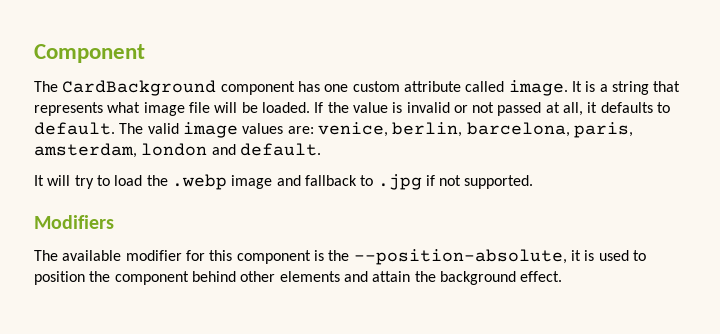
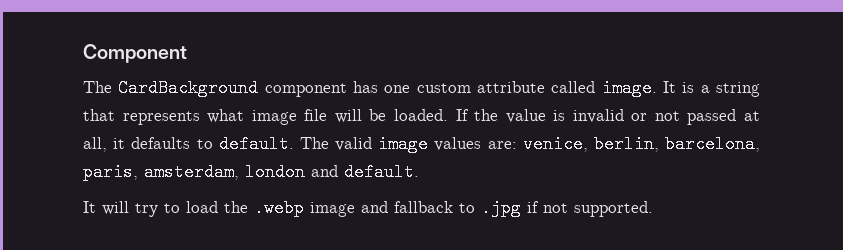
- Modifiers
- The available modifier for this component is the --position-absolute, it is used to position the component behind other elements and attain the background effect.

